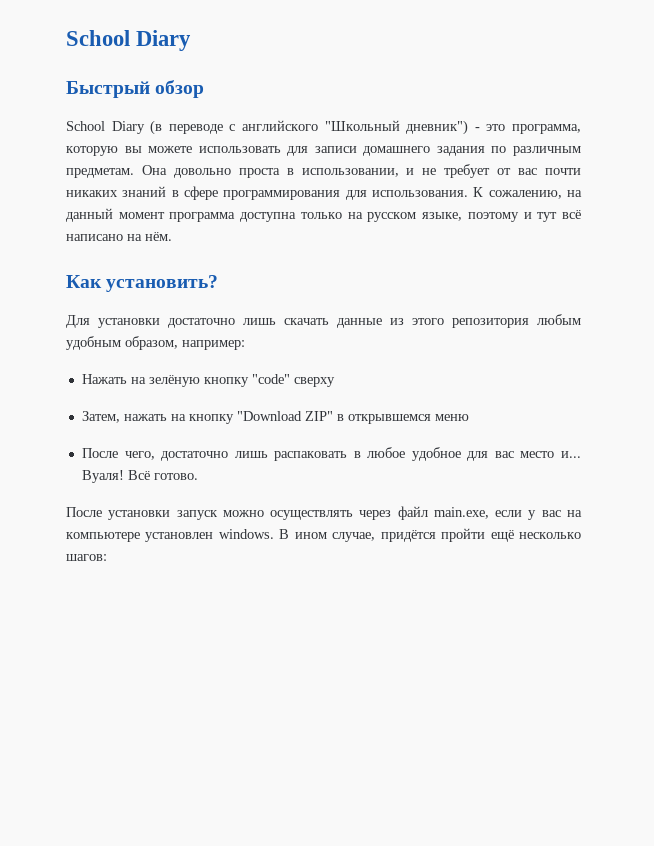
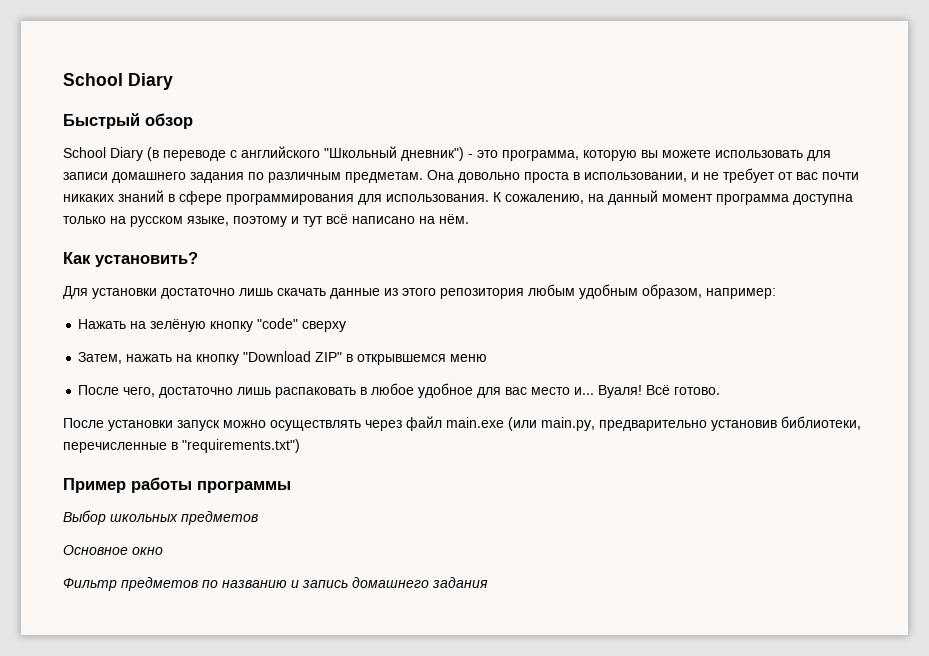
- После установки запуск можно осуществлять через файл main.exe, если у вас на компьютере установлен windows. В ином случае, придётся пройти ещё несколько шагов:
+ После установки запуск можно осуществлять через файл main.exe (или main.py, предварительно установив библиотеки, перечисленные в "requirements.txt")
+ Пример работы программы
+ Выбор школьных предметов
+ Основное окно
+ Фильтр предметов по названию и запись домашнего задания

